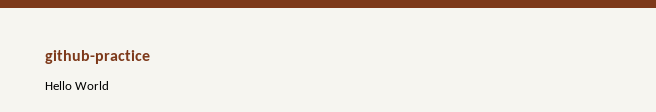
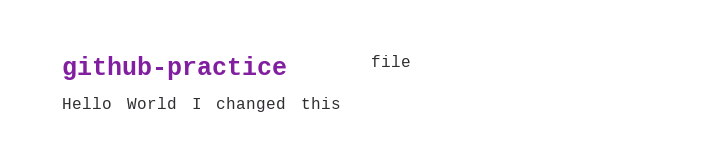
- Hello World
+ Hello World I changed this file

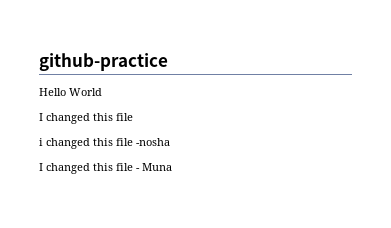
- Hello World I changed this file
+ Hello World
+ I changed this file
+ i changed this file -nosha
+ I changed this file - Muna

